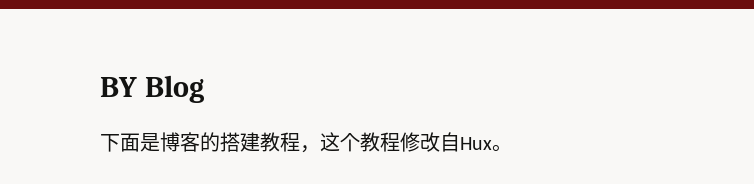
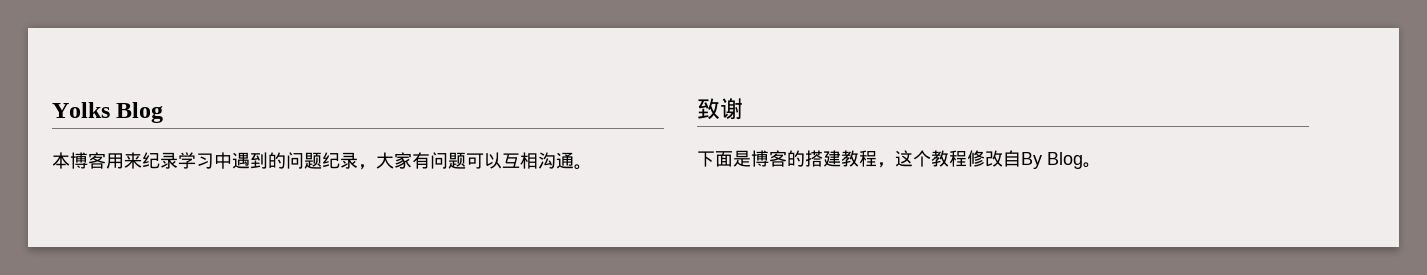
- BY Blog
+ Yolks Blog
+ 本博客用来纪录学习中遇到的问题纪录，大家有问题可以互相沟通。
+ 致谢
- 下面是博客的搭建教程，这个教程修改自Hux。
+ 下面是博客的搭建教程，这个教程修改自By Blog。

